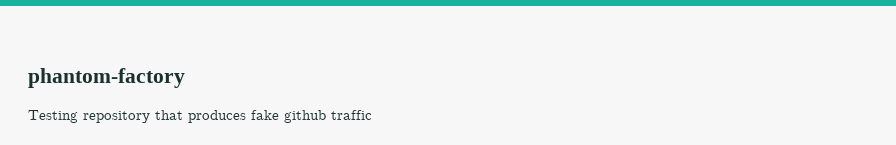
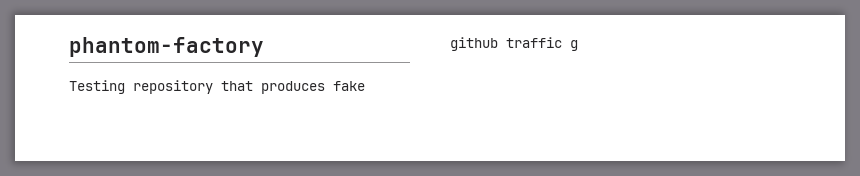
- Testing repository that produces fake github traffic
+ Testing repository that produces fake github traffic g

